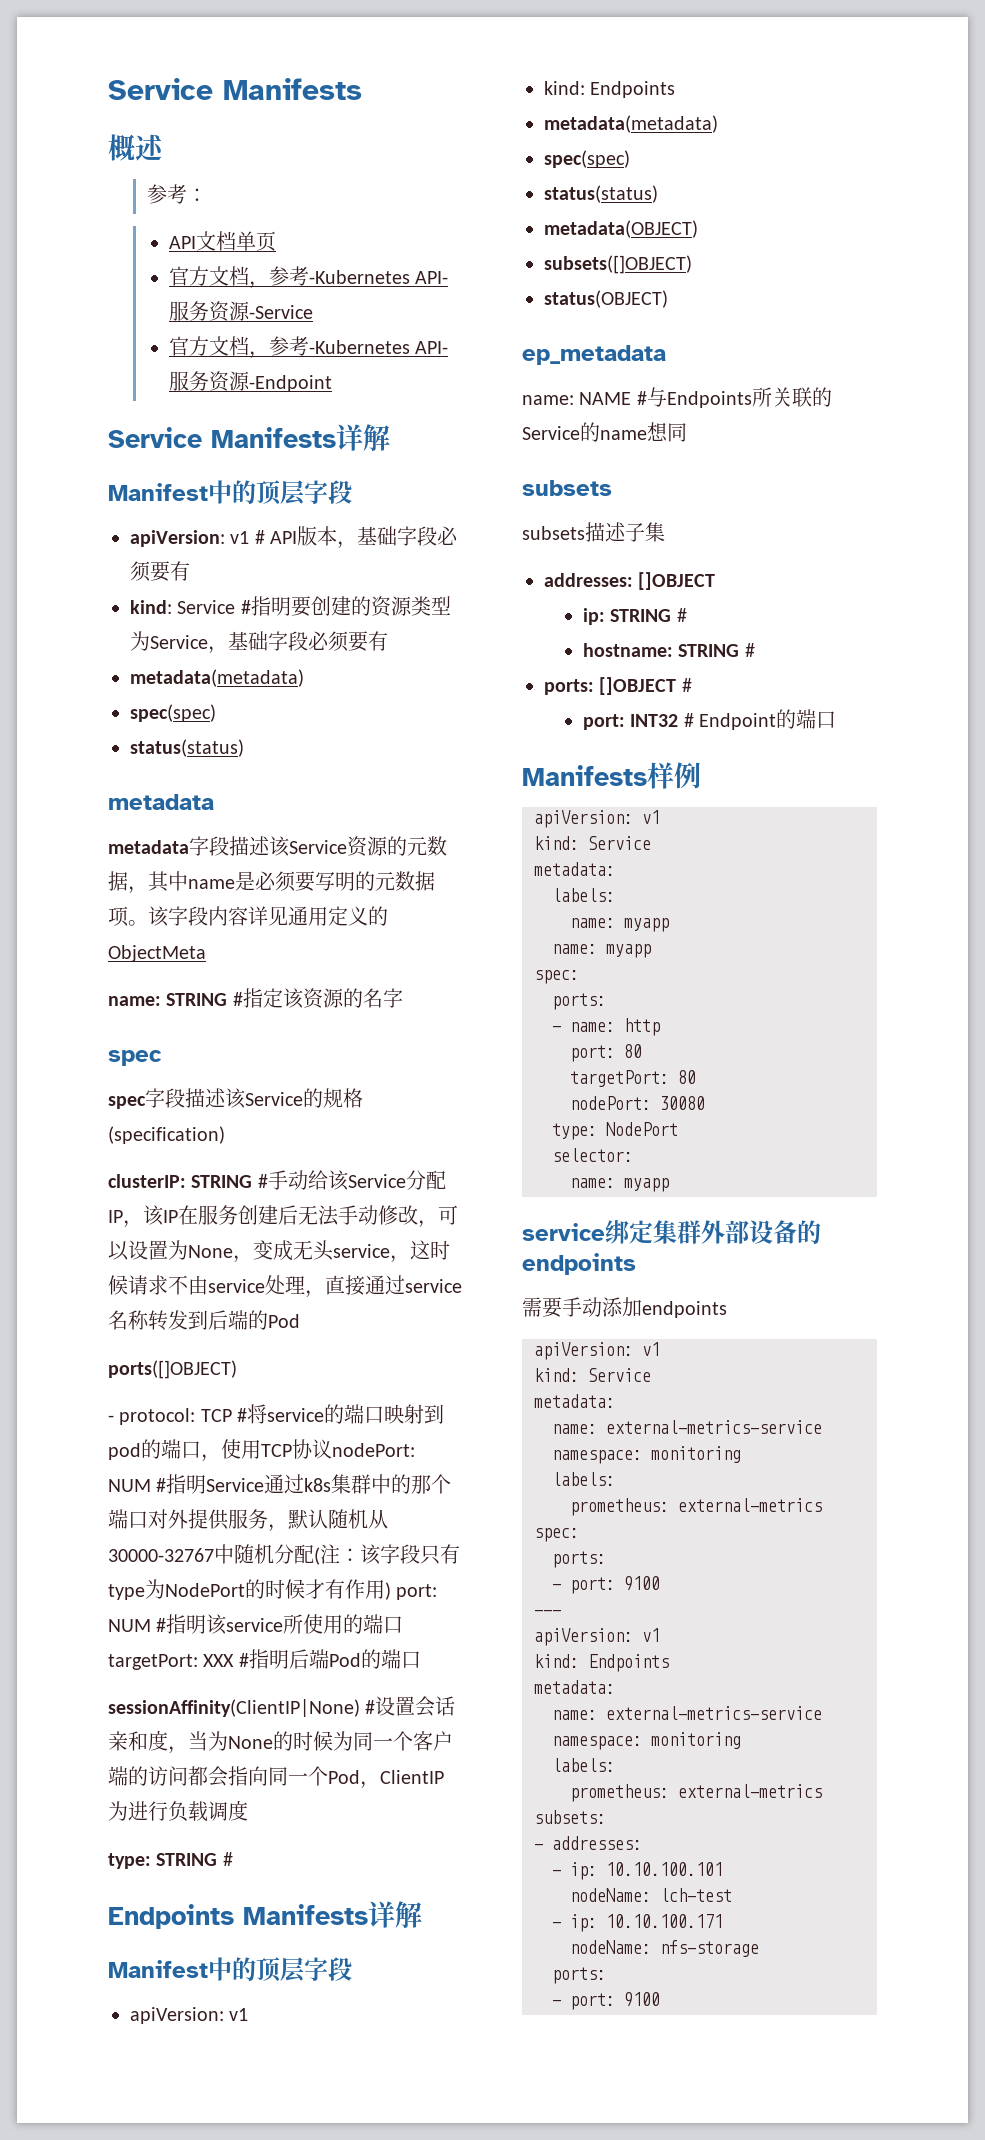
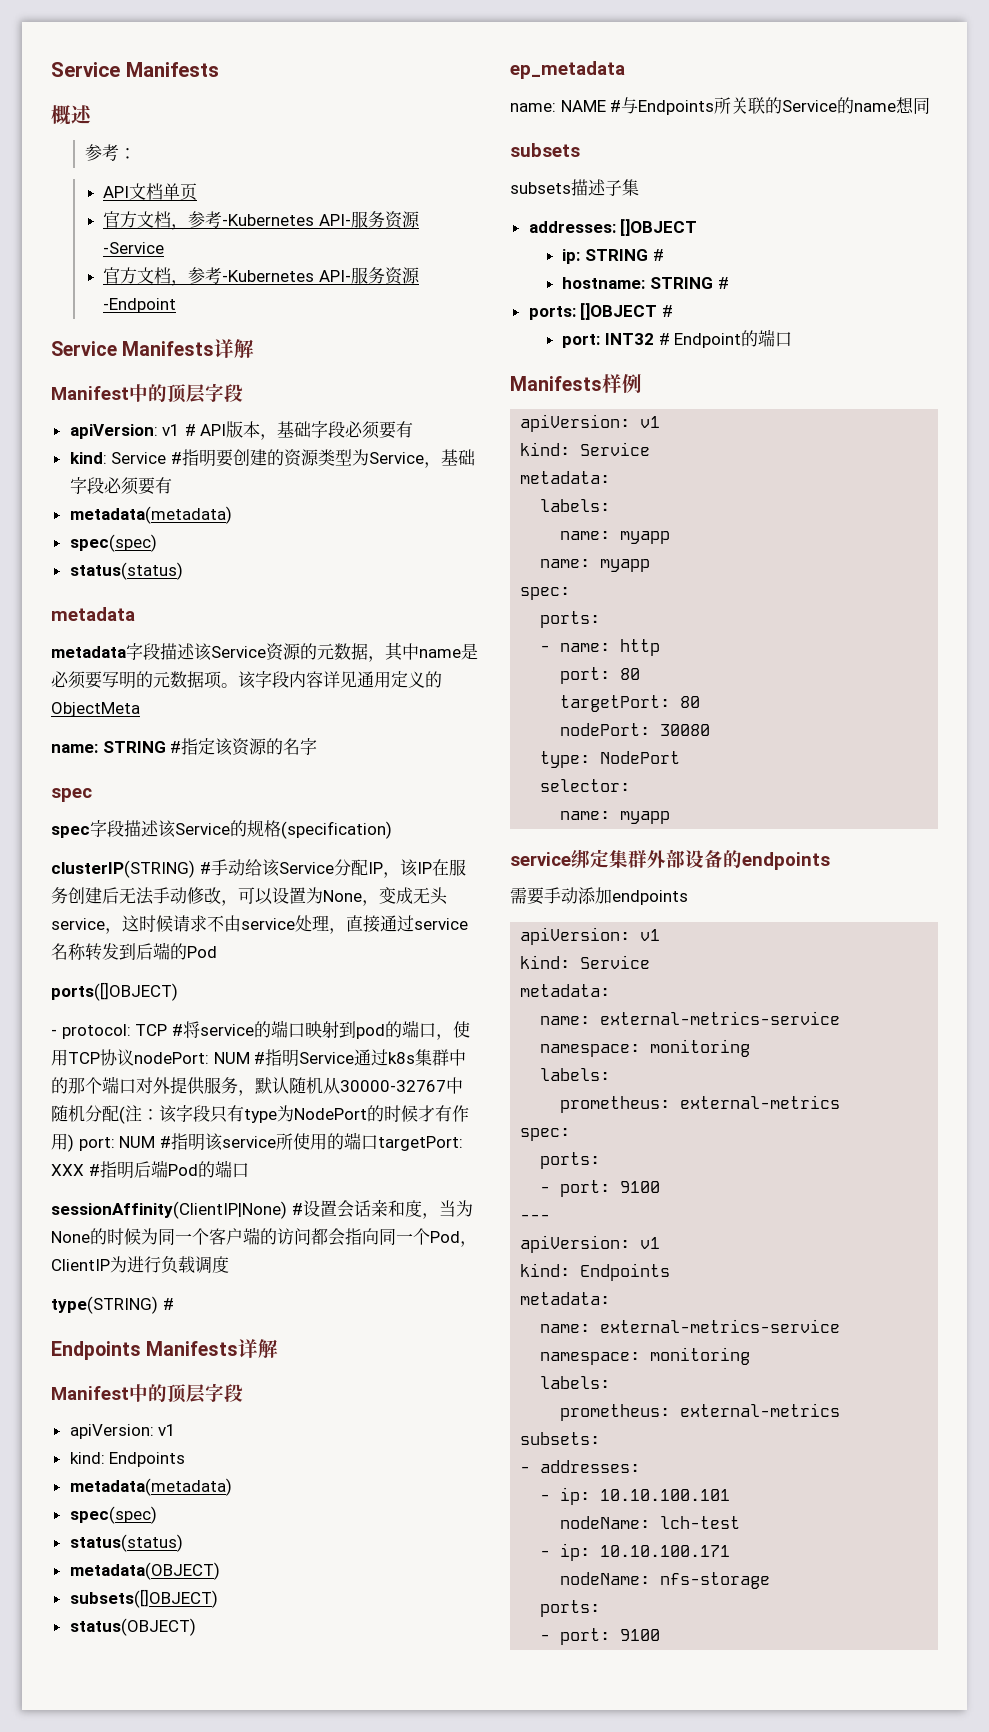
- clusterIP: STRING #手动给该Service分配IP，该IP在服务创建后无法手动修改，可以设置为None，变成无头service，这时候请求不由service处理，直接通过service名称转发到后端的Pod
+ clusterIP(STRING) #手动给该Service分配IP，该IP在服务创建后无法手动修改，可以设置为None，变成无头service，这时候请求不由service处理，直接通过service名称转发到后端的Pod
- type: STRING #
+ type(STRING) #

